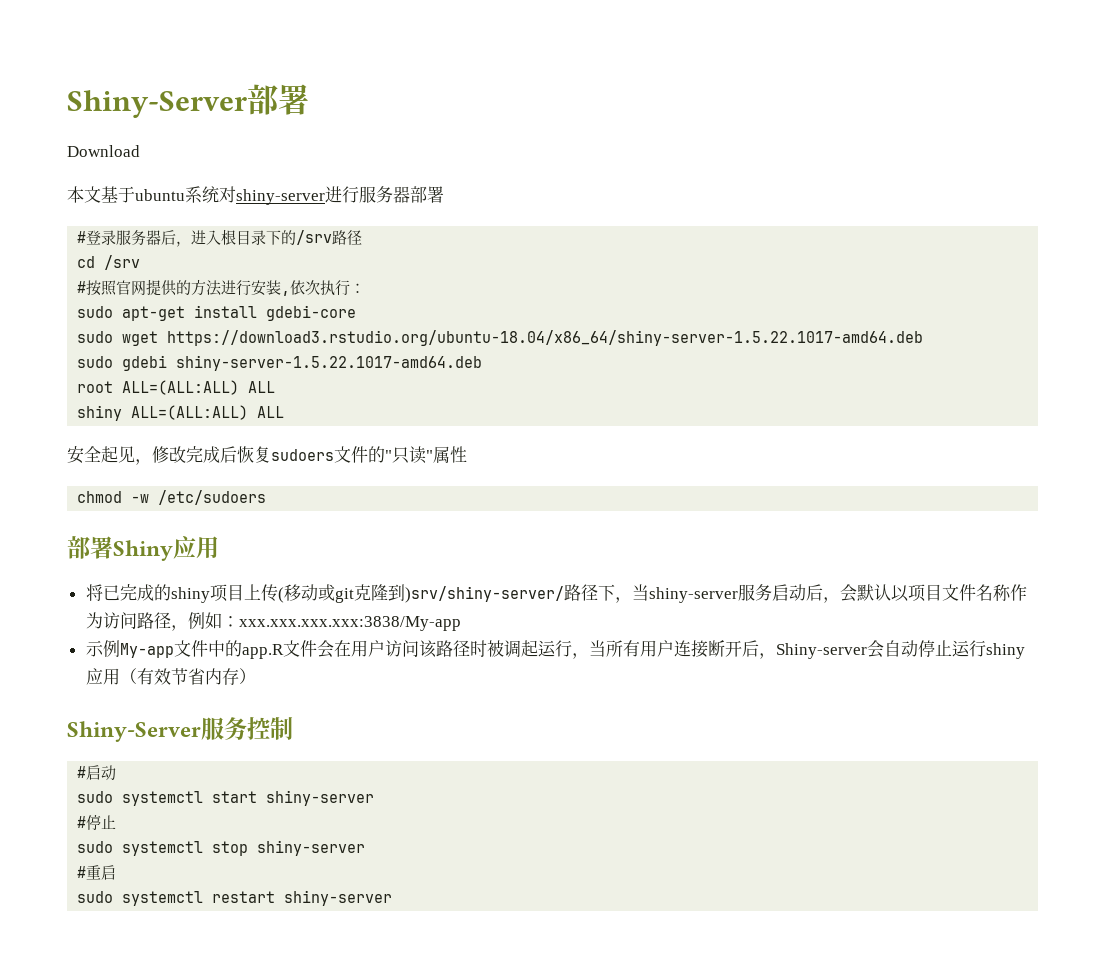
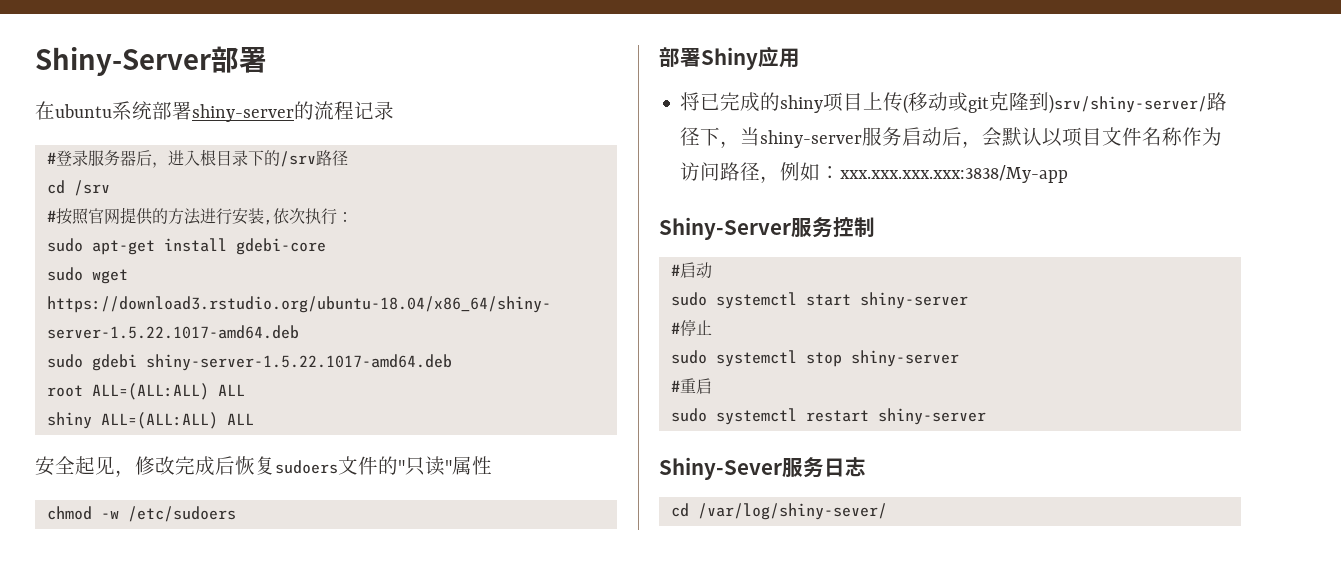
- Download
- 本文基于ubuntu系统对shiny-server进行服务器部署
+ 在ubuntu系统部署shiny-server的流程记录
- 示例My-app文件中的app.R文件会在用户访问该路径时被调起运行，当所有用户连接断开后，Shiny-server会自动停止运行shiny应用（有效节省内存）
+ Shiny-Sever服务日志
+ cd /var/log/shiny-sever/

